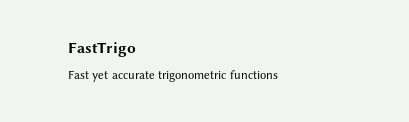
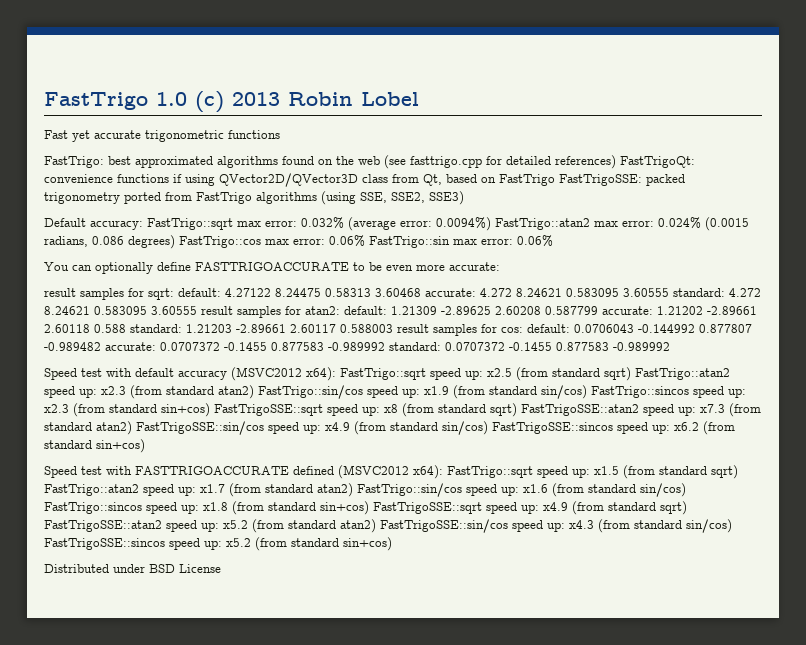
- FastTrigo
+ FastTrigo 1.0 (c) 2013 Robin Lobel
+ FastTrigo: best approximated algorithms found on the web (see fasttrigo.cpp for detailed references) FastTrigoQt: convenience functions if using QVector2D/QVector3D class from Qt, based on FastTrigo FastTrigoSSE: packed trigonometry ported from FastTrigo algorithms (using SSE, SSE2, SSE3)
+ Default accuracy: FastTrigo::sqrt max error: 0.032% (average error: 0.0094%) FastTrigo::atan2 max error: 0.024% (0.0015 radians, 0.086 degrees) FastTrigo::cos max error: 0.06% FastTrigo::sin max error: 0.06%
+ You can optionally define FASTTRIGOACCURATE to be even more accurate:
+ result samples for sqrt: default: 4.27122 8.24475 0.58313 3.60468 accurate: 4.272 8.24621 0.583095 3.60555 standard: 4.272 8.24621 0.583095 3.60555 result samples for atan2: default: 1.21309 -2.89625 2.60208 0.587799 accurate: 1.21202 -2.89661 2.60118 0.588 standard: 1.21203 -2.89661 2.60117 0.588003 result samples for cos: default: 0.0706043 -0.144992 0.877807 -0.989482 accurate: 0.0707372 -0.1455 0.877583 -0.989992 standard: 0.0707372 -0.1455 0.877583 -0.989992
+ Speed test with default accuracy (MSVC2012 x64): FastTrigo::sqrt speed up: x2.5 (from standard sqrt) FastTrigo::atan2 speed up: x2.3 (from standard atan2) FastTrigo::sin/cos speed up: x1.9 (from standard sin/cos) FastTrigo::sincos speed up: x2.3 (from standard sin+cos) FastTrigoSSE::sqrt speed up: x8 (from standard sqrt) FastTrigoSSE::atan2 speed up: x7.3 (from standard atan2) FastTrigoSSE::sin/cos speed up: x4.9 (from standard sin/cos) FastTrigoSSE::sincos speed up: x6.2 (from standard sin+cos)
+ Speed test with FASTTRIGOACCURATE defined (MSVC2012 x64): FastTrigo::sqrt speed up: x1.5 (from standard sqrt) FastTrigo::atan2 speed up: x1.7 (from standard atan2) FastTrigo::sin/cos speed up: x1.6 (from standard sin/cos) FastTrigo::sincos speed up: x1.8 (from standard sin+cos) FastTrigoSSE::sqrt speed up: x4.9 (from standard sqrt) FastTrigoSSE::atan2 speed up: x5.2 (from standard atan2) FastTrigoSSE::sin/cos speed up: x4.3 (from standard sin/cos) FastTrigoSSE::sincos speed up: x5.2 (from standard sin+cos)
+ Distributed under BSD License

